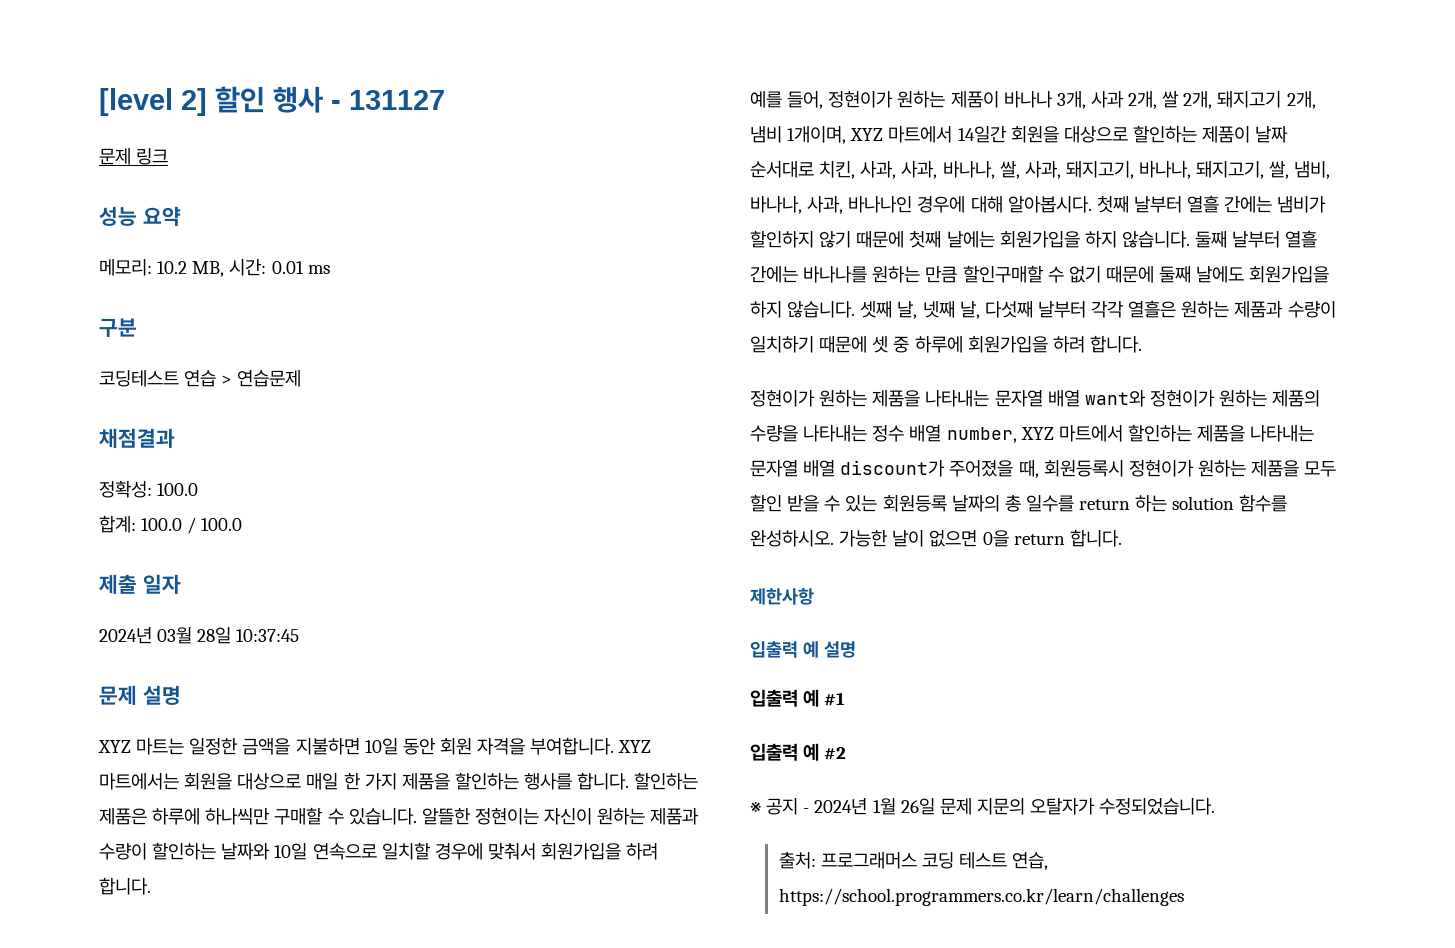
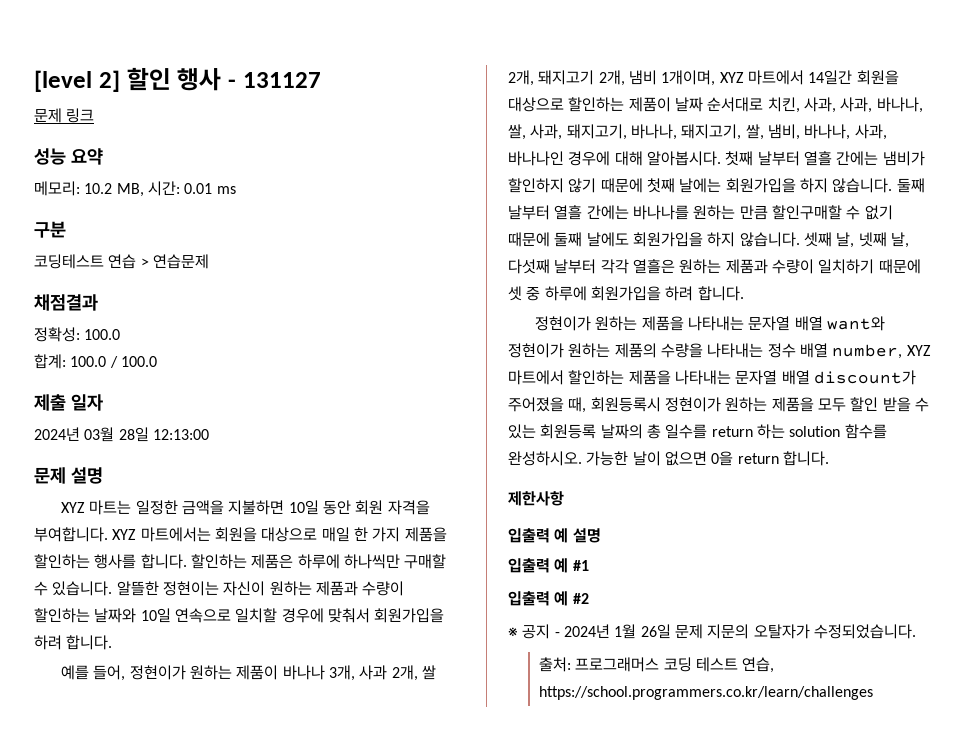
- 2024년 03월 28일 10:37:45
+ 2024년 03월 28일 12:13:00

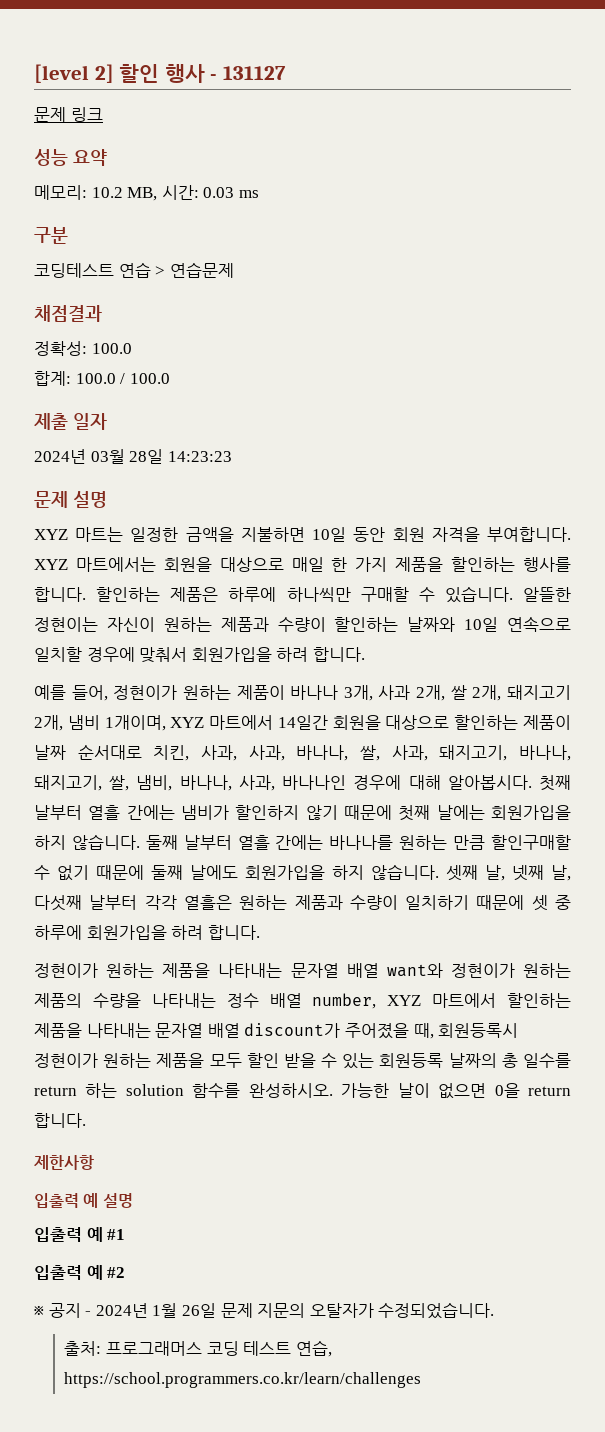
- 메모리: 10.2 MB, 시간: 0.01 ms
+ 메모리: 10.2 MB, 시간: 0.03 ms
- 2024년 03월 28일 12:13:00
+ 2024년 03월 28일 14:23:23

